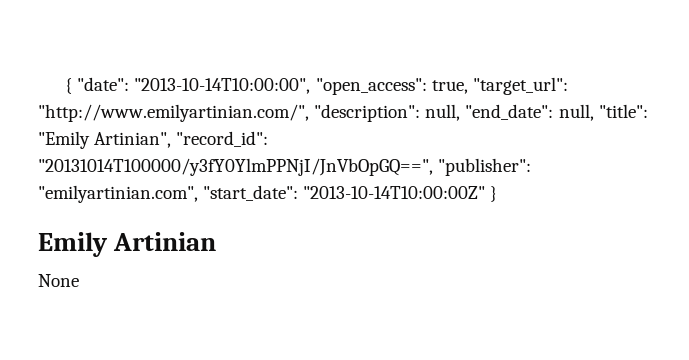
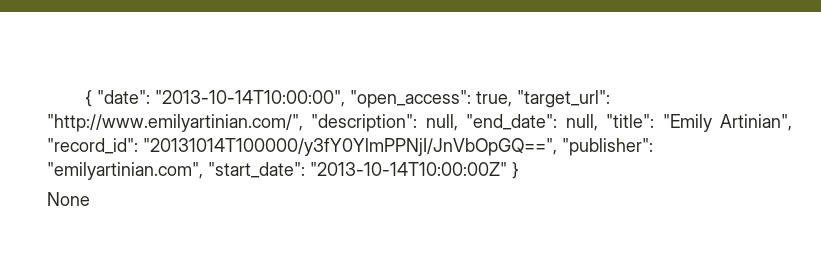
- Emily Artinian

